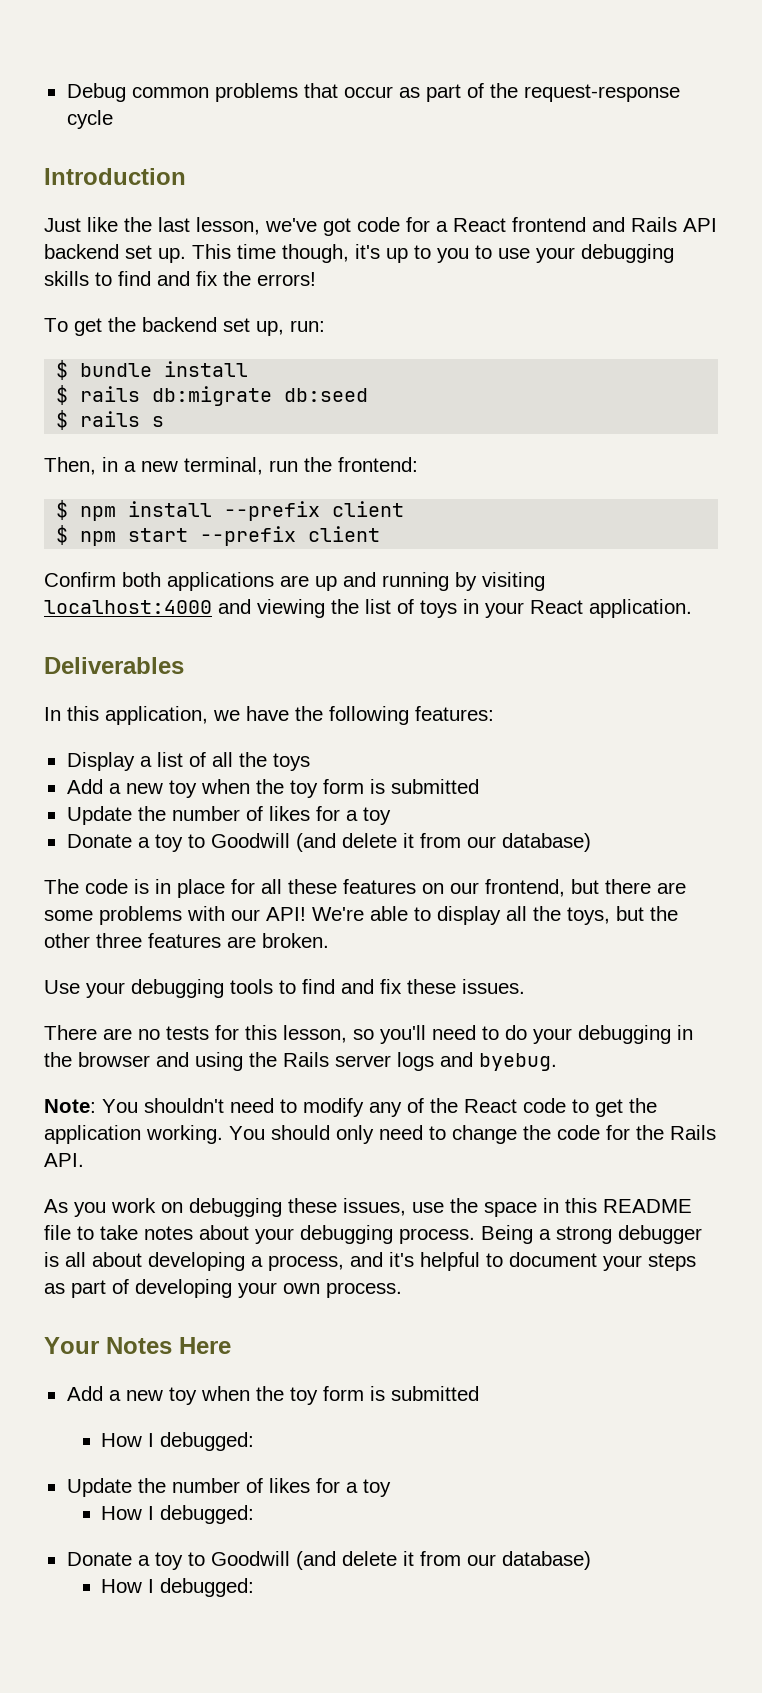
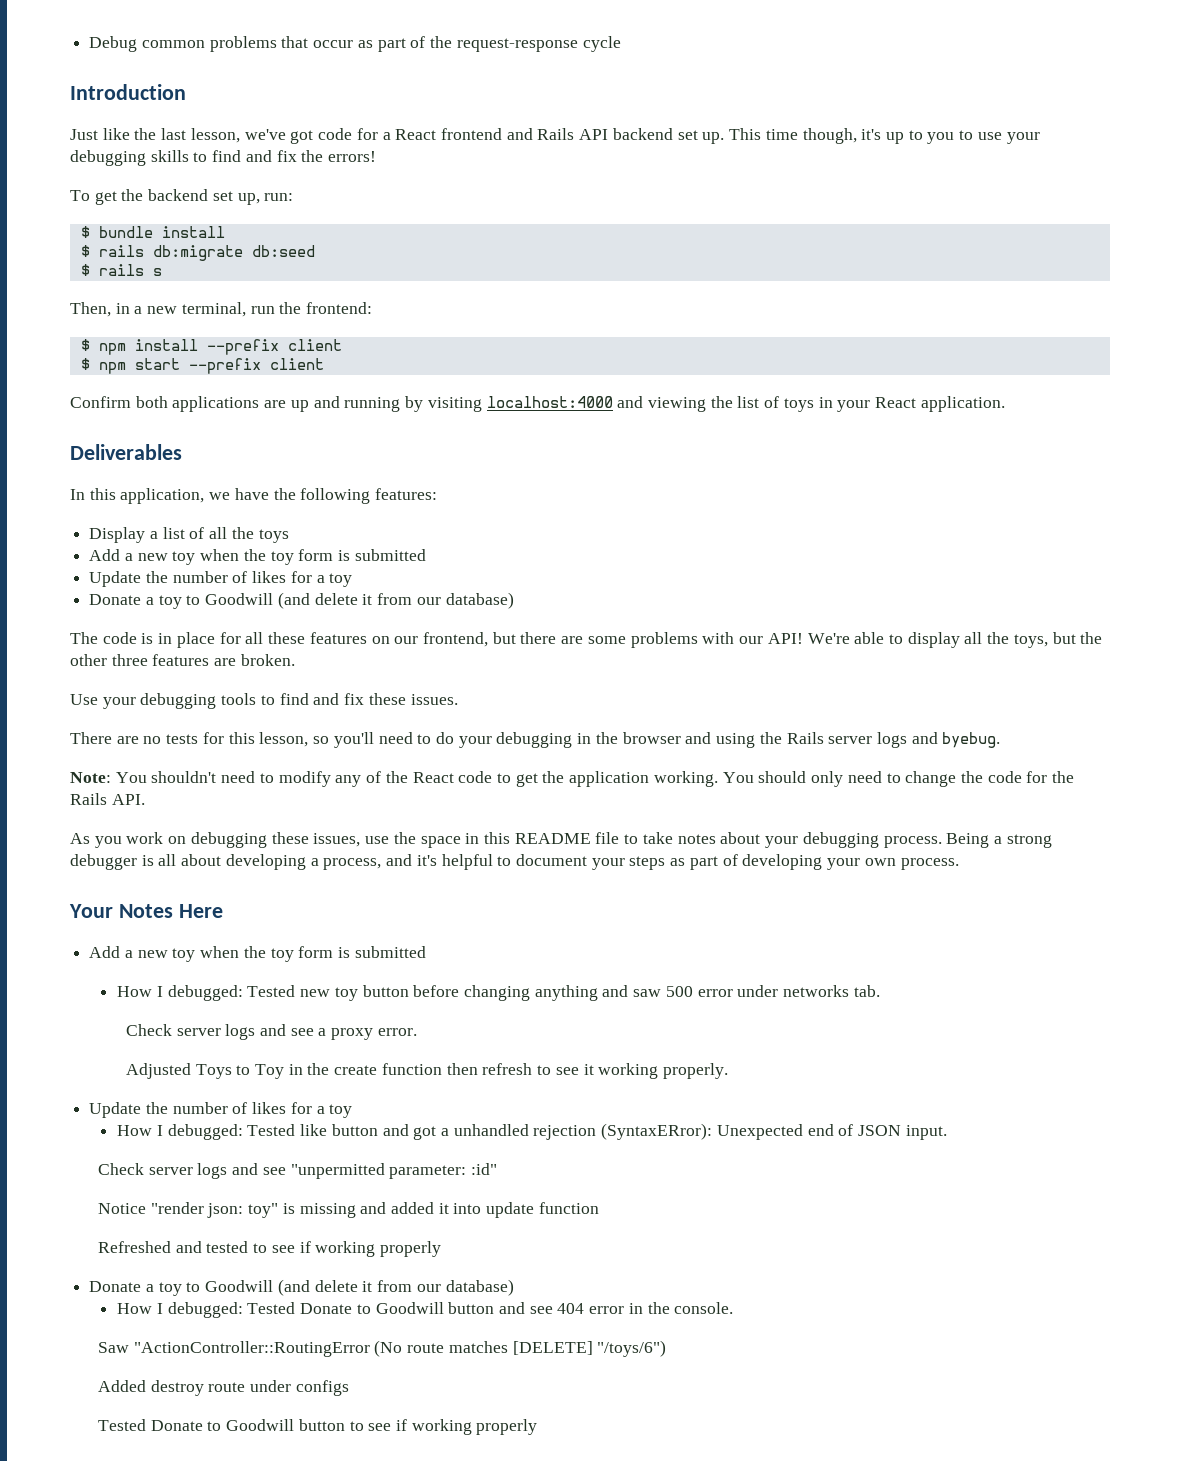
  Your Notes Here
  Add a new toy when the toy form is submitted
- How I debugged:
+ How I debugged: Tested new toy button before changing anything and saw 500 error under networks tab.
+ Check server logs and see a proxy error.
+ Adjusted Toys to Toy in the create function then refresh to see it working properly.
  Update the number of likes for a toy
- How I debugged:
+ How I debugged: Tested like button and got a unhandled rejection (SyntaxERror): Unexpected end of JSON input.
+ Check server logs and see "unpermitted parameter: :id"
+ Notice "render json: toy" is missing and added it into update function
+ Refreshed and tested to see if working properly
  Donate a toy to Goodwill (and delete it from our database)
- How I debugged:
+ How I debugged: Tested Donate to Goodwill button and see 404 error in the console.
+ Saw "ActionController::RoutingError (No route matches [DELETE] "/toys/6")
+ Added destroy route under configs
+ Tested Donate to Goodwill button to see if working properly

